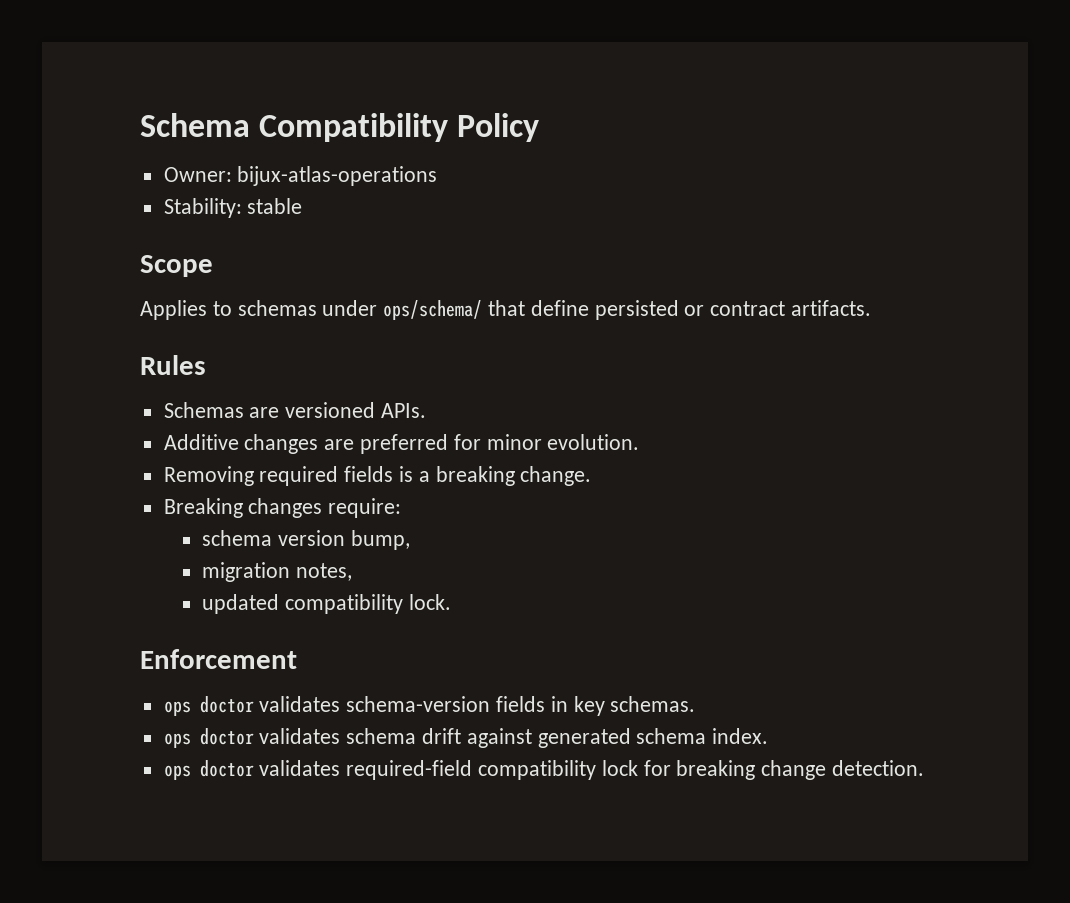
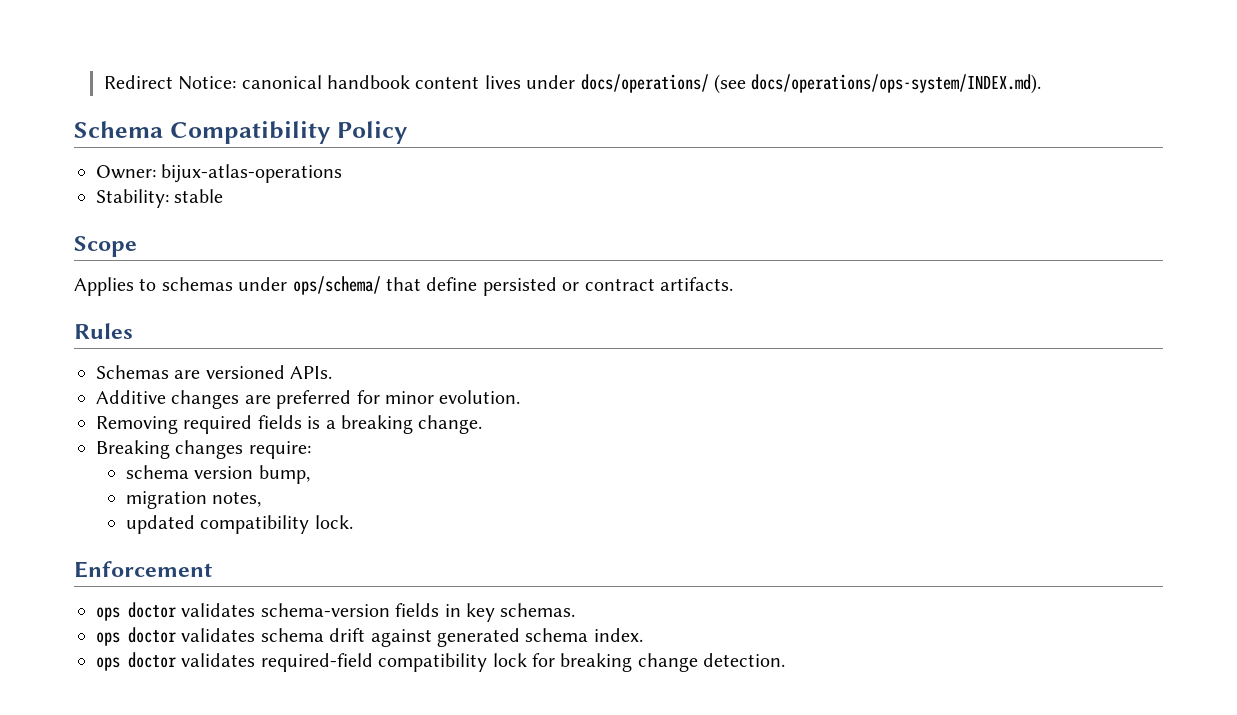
+ Redirect Notice: canonical handbook content lives under docs/operations/ (see docs/operations/ops-system/INDEX.md).

